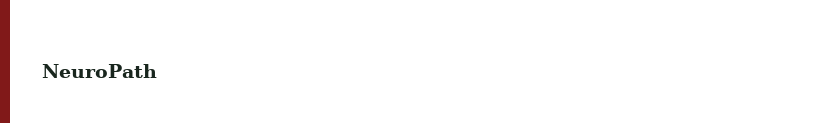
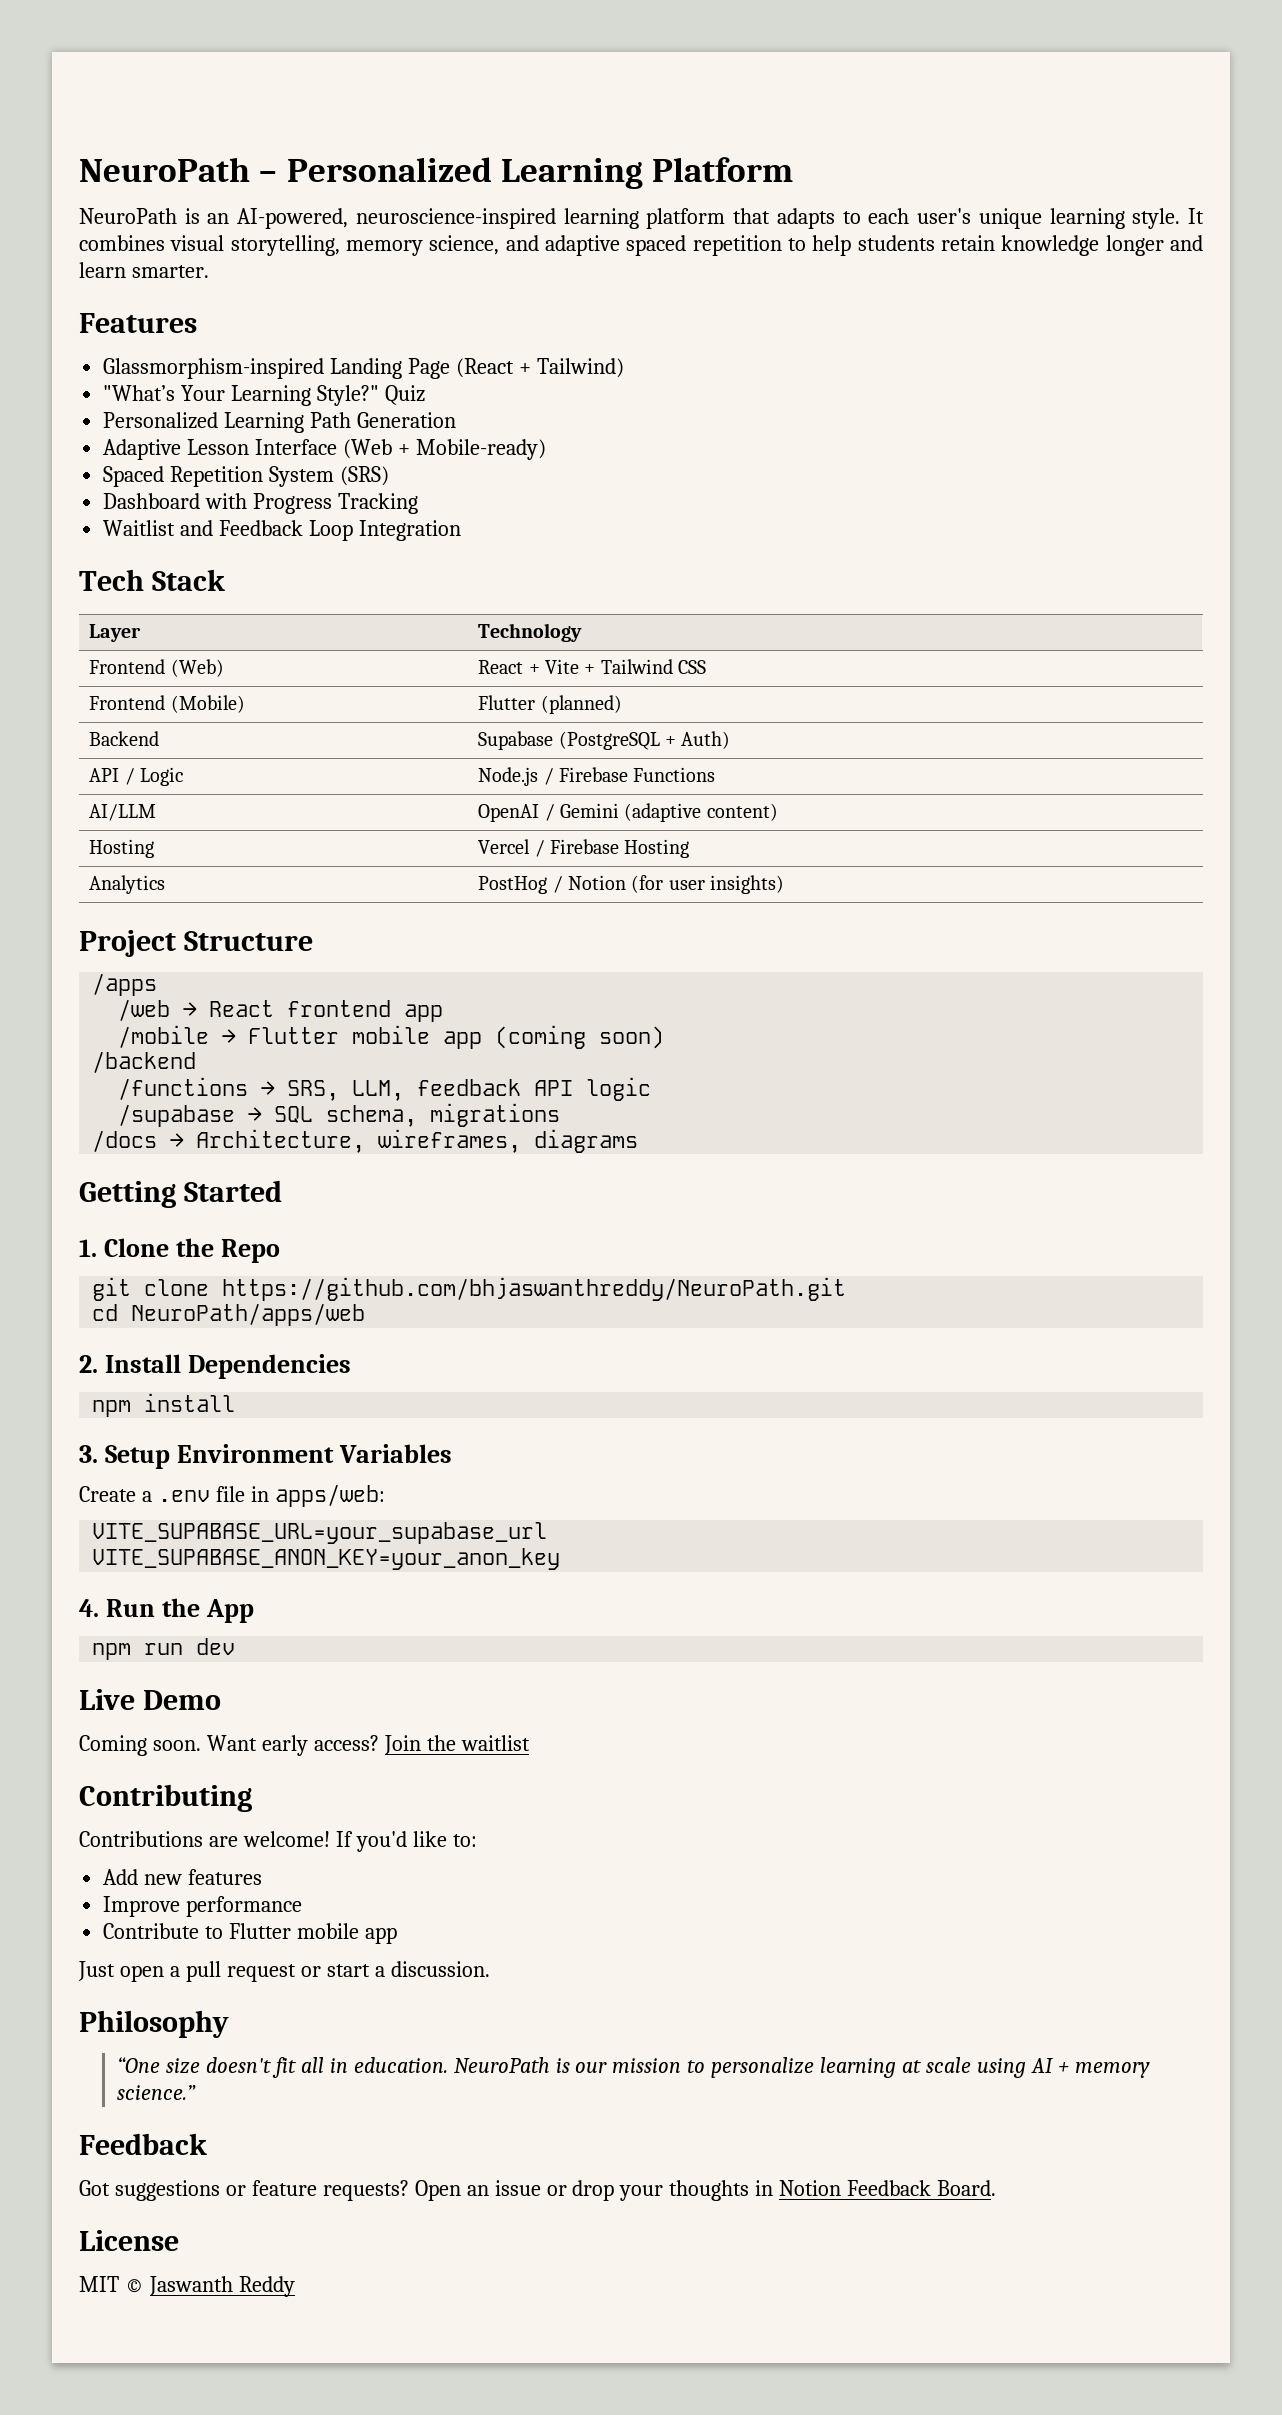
- NeuroPath
+ NeuroPath – Personalized Learning Platform
+ NeuroPath is an AI-powered, neuroscience-inspired learning platform that adapts to each user's unique learning style. It combines visual storytelling, memory science, and adaptive spaced repetition to help students retain knowledge longer and learn smarter.
+ Features
+ Glassmorphism-inspired Landing Page (React + Tailwind)
+ "What’s Your Learning Style?" Quiz
+ Personalized Learning Path Generation
+ Adaptive Lesson Interface (Web + Mobile-ready)
+ Spaced Repetition System (SRS)
+ Dashboard with Progress Tracking
+ Waitlist and Feedback Loop Integration
+ Tech Stack
+ Layer | Technology
+ Frontend (Web) | React + Vite + Tailwind CSS
+ Frontend (Mobile) | Flutter (planned)
+ Backend | Supabase (PostgreSQL + Auth)
+ API / Logic | Node.js / Firebase Functions
+ AI/LLM | OpenAI / Gemini (adaptive content)
+ Hosting | Vercel / Firebase Hosting
+ Analytics | PostHog / Notion (for user insights)
+ Project Structure
+ /apps
+ /web → React frontend app
+ /mobile → Flutter mobile app (coming soon)
+ /backend
+ /functions → SRS, LLM, feedback API logic
+ /supabase → SQL schema, migrations
+ /docs → Architecture, wireframes, diagrams
+ Getting Started
+ 1. Clone the Repo
+ git clone https://github.com/bhjaswanthreddy/NeuroPath.git
+ cd NeuroPath/apps/web
+ 2. Install Dependencies
+ npm install
+ 3. Setup Environment Variables
+ Create a .env file in apps/web:
+ VITE_SUPABASE_URL=your_supabase_url
+ VITE_SUPABASE_ANON_KEY=your_anon_key
+ 4. Run the App
+ npm run dev
+ Live Demo
+ Coming soon. Want early access? Join the waitlist
+ Contributing
+ Contributions are welcome! If you'd like to:
+ Add new features
+ Improve performance
+ Contribute to Flutter mobile app
+ Just open a pull request or start a discussion.
+ Philosophy
+ “One size doesn't fit all in education. NeuroPath is our mission to personalize learning at scale using AI + memory science.”
+ Feedback
+ Got suggestions or feature requests? Open an issue or drop your thoughts in Notion Feedback Board.
+ License
+ MIT © Jaswanth Reddy

